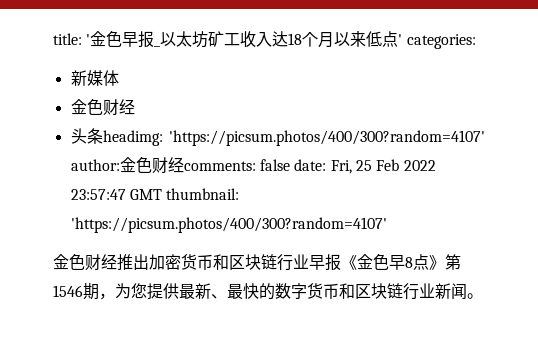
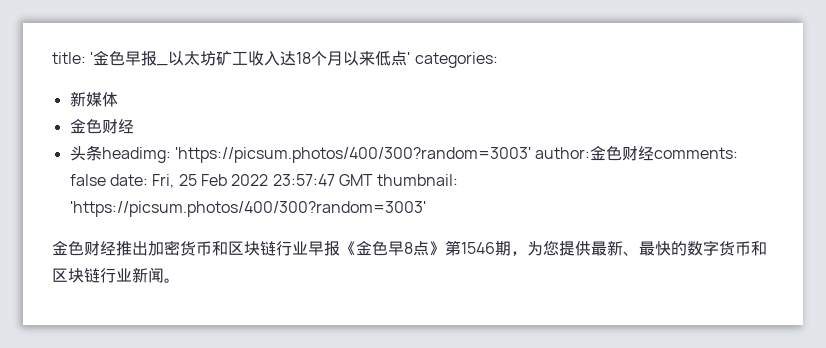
- 头条headimg: 'https://picsum.photos/400/300?random=4107' author:金色财经comments: false date: Fri, 25 Feb 2022 23:57:47 GMT thumbnail: 'https://picsum.photos/400/300?random=4107'
+ 头条headimg: 'https://picsum.photos/400/300?random=3003' author:金色财经comments: false date: Fri, 25 Feb 2022 23:57:47 GMT thumbnail: 'https://picsum.photos/400/300?random=3003'

